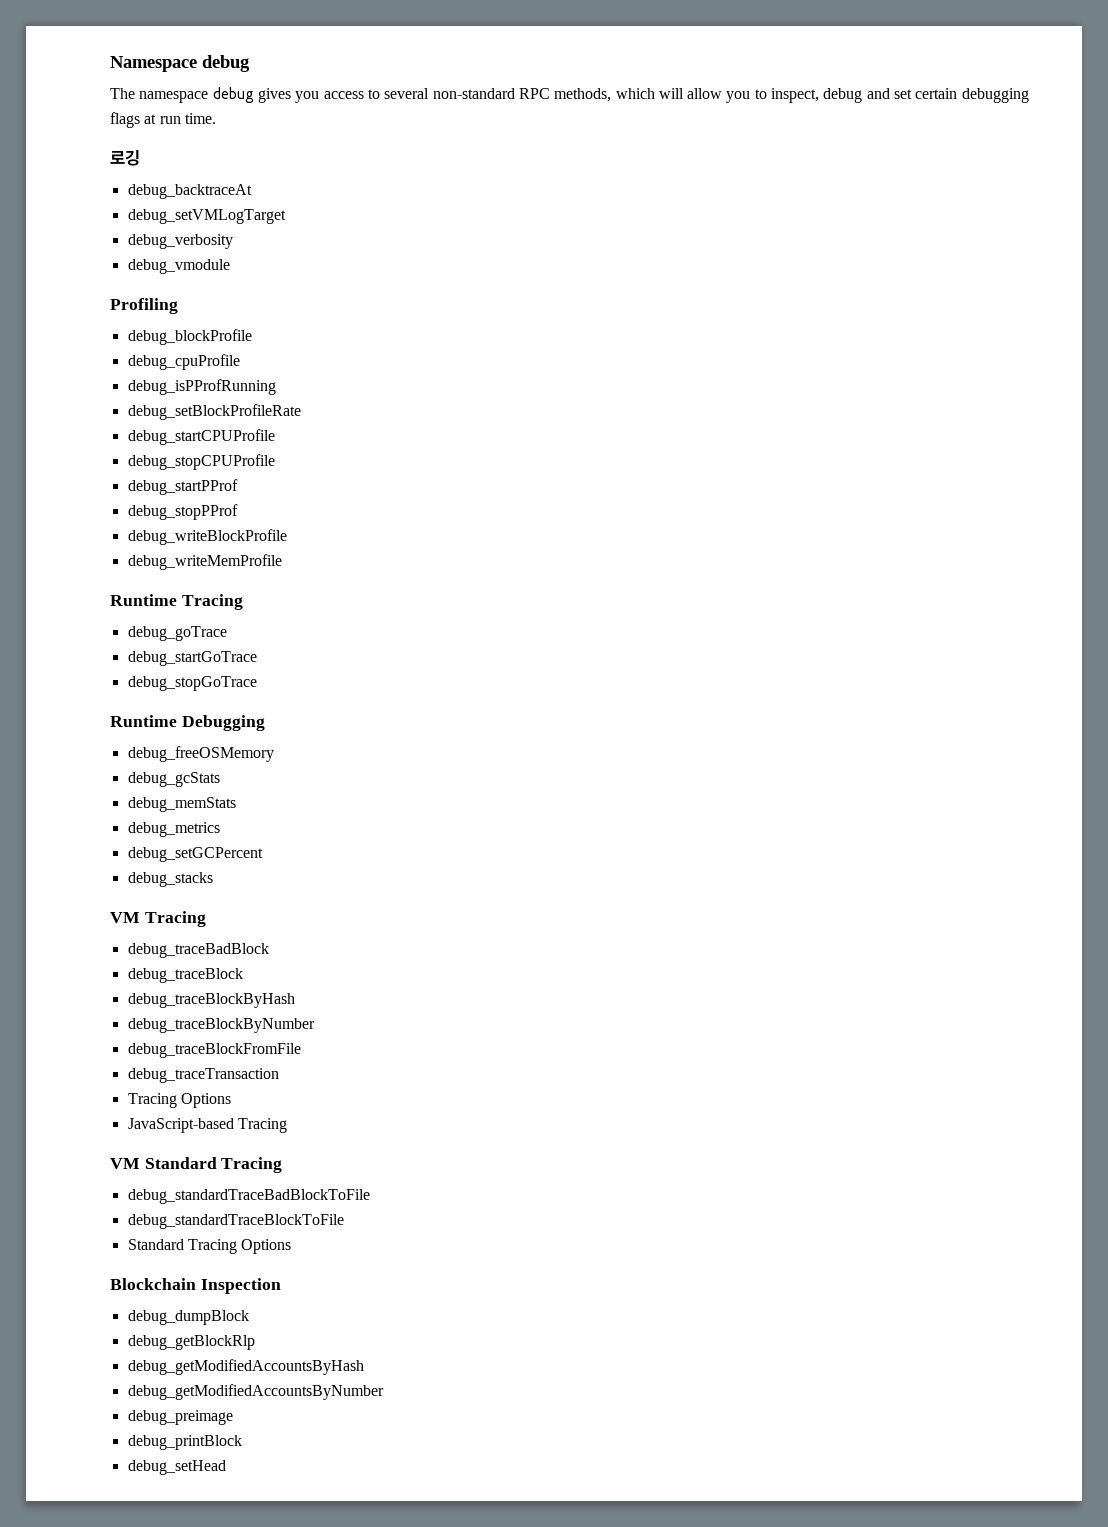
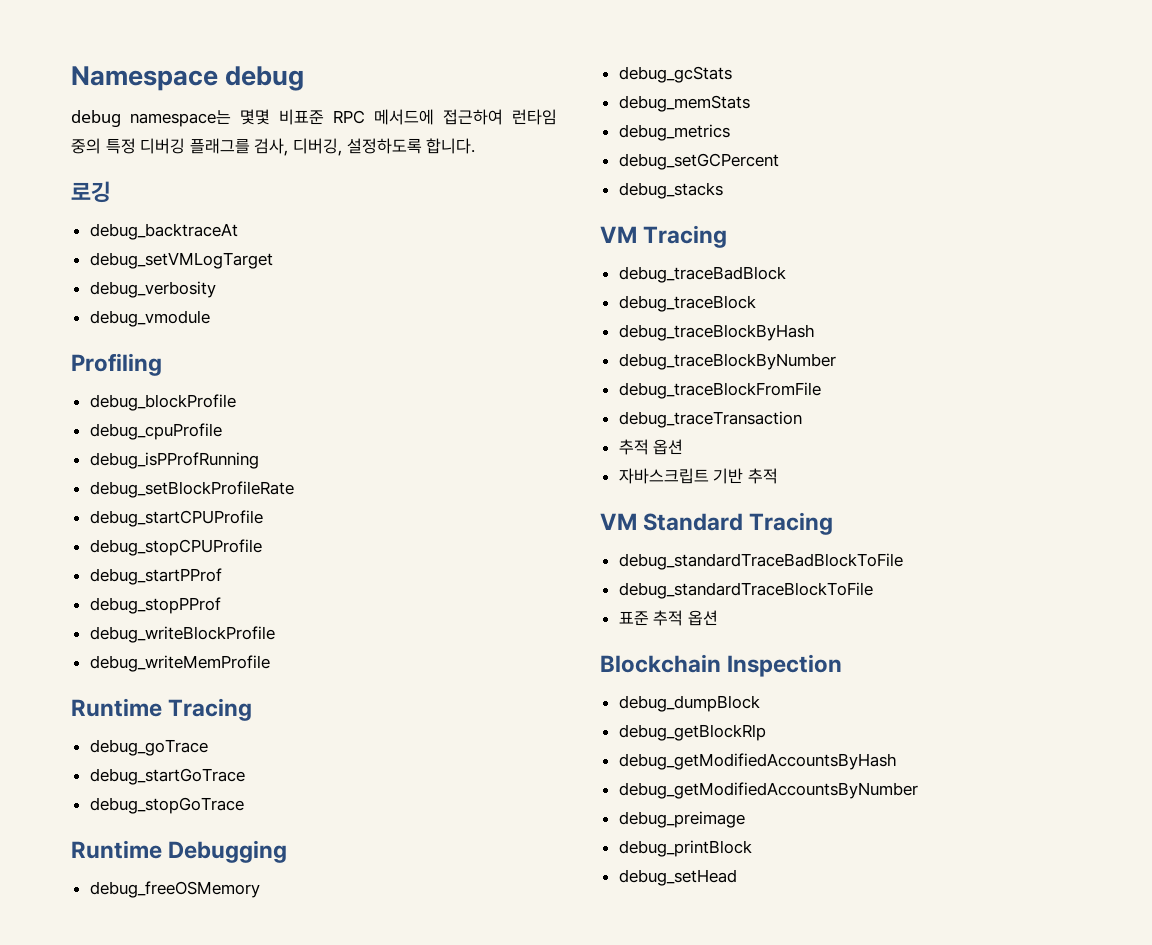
- The namespace debug gives you access to several non-standard RPC methods, which will allow you to inspect, debug and set certain debugging flags at run time.
+ debug namespace는 몇몇 비표준 RPC 메서드에 접근하여 런타임 중의 특정 디버깅 플래그를 검사, 디버깅, 설정하도록 합니다.
  debug_traceTransaction
- Tracing Options
- JavaScript-based Tracing
+ 추적 옵션
+ 자바스크립트 기반 추적
- Standard Tracing Options
+ 표준 추적 옵션

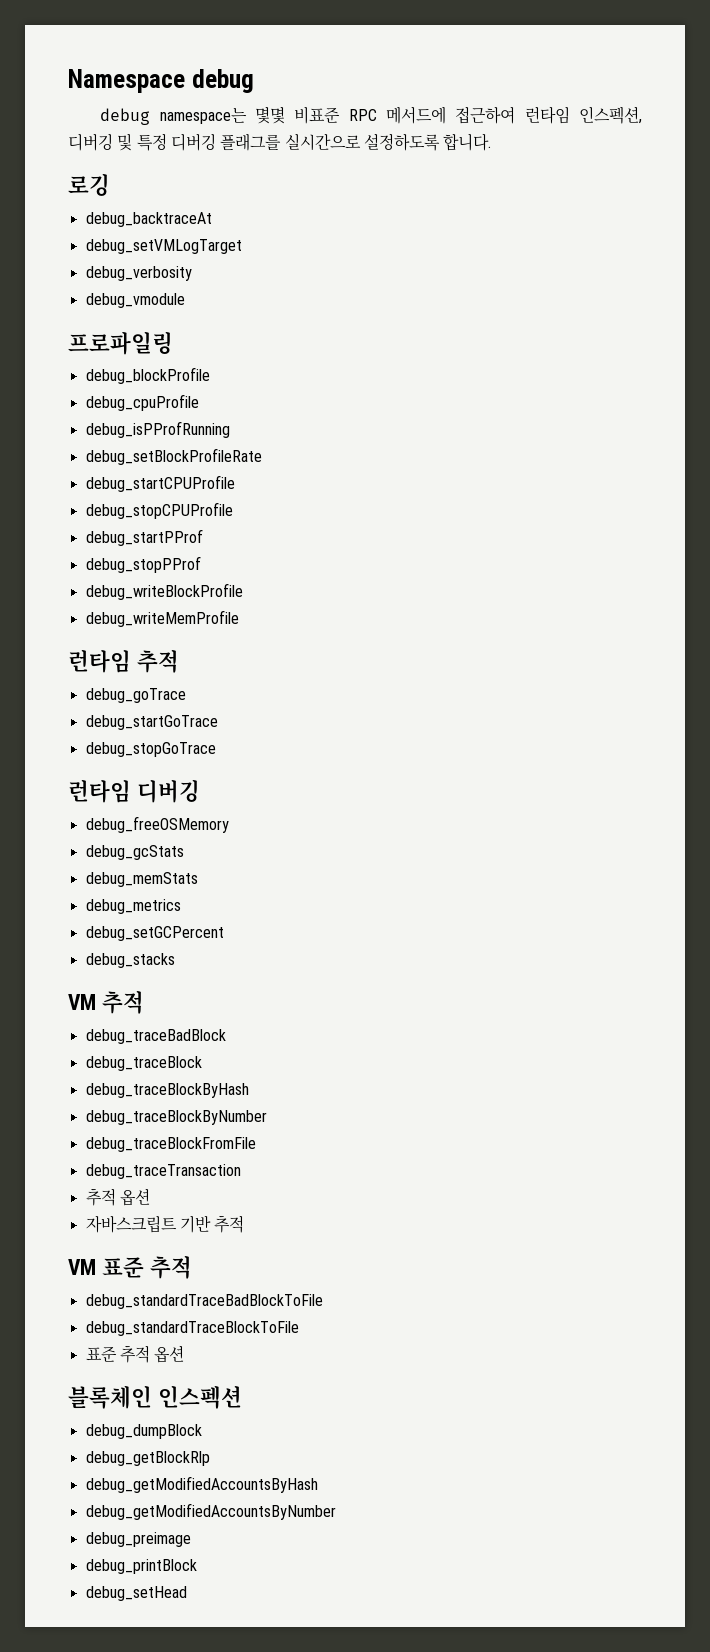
- debug namespace는 몇몇 비표준 RPC 메서드에 접근하여 런타임 중의 특정 디버깅 플래그를 검사, 디버깅, 설정하도록 합니다.
+ debug namespace는 몇몇 비표준 RPC 메서드에 접근하여 런타임 인스펙션, 디버깅 및 특정 디버깅 플래그를 실시간으로 설정하도록 합니다.
- Profiling
+ 프로파일링
- Runtime Tracing
+ 런타임 추적
- Runtime Debugging
+ 런타임 디버깅
- VM Tracing
+ VM 추적
- VM Standard Tracing
+ VM 표준 추적
- Blockchain Inspection
+ 블록체인 인스펙션

